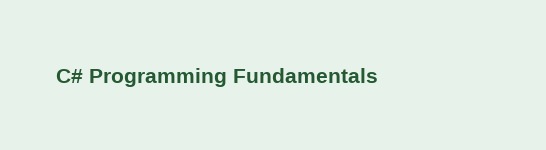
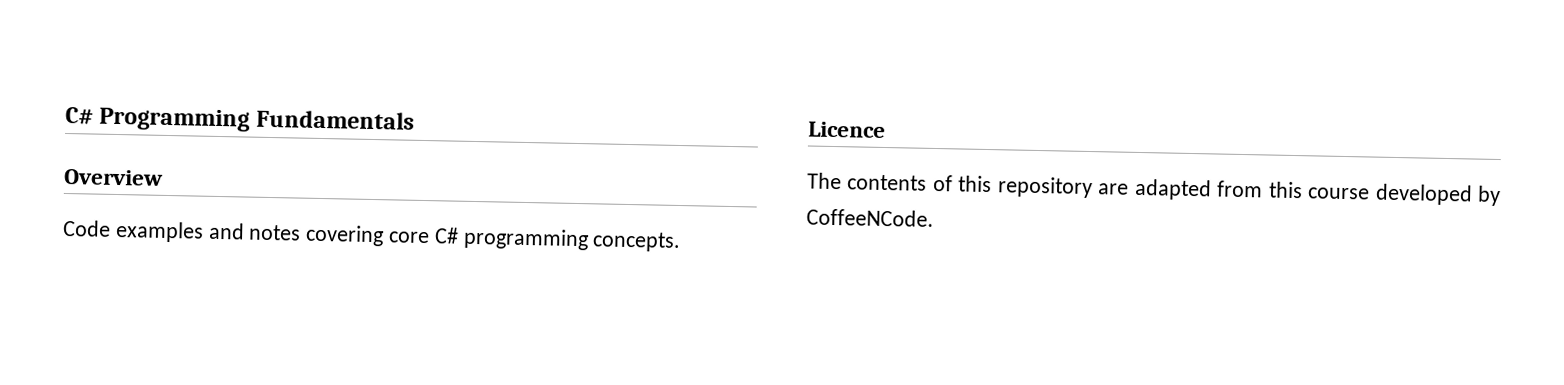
+ Overview
+ Code examples and notes covering core C# programming concepts.
+ Licence
+ The contents of this repository are adapted from this course developed by CoffeeNCode.

